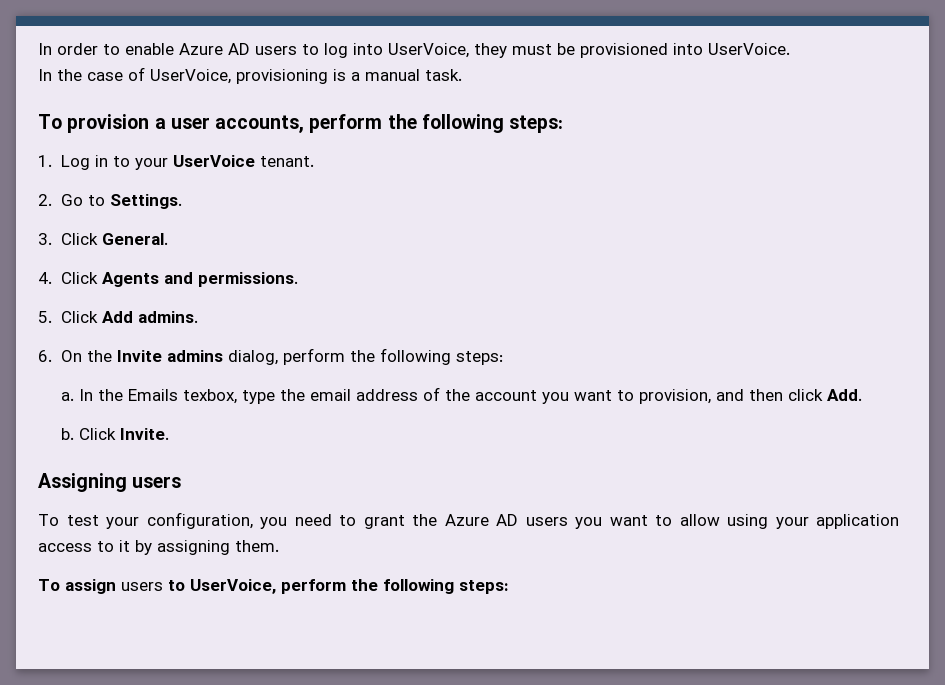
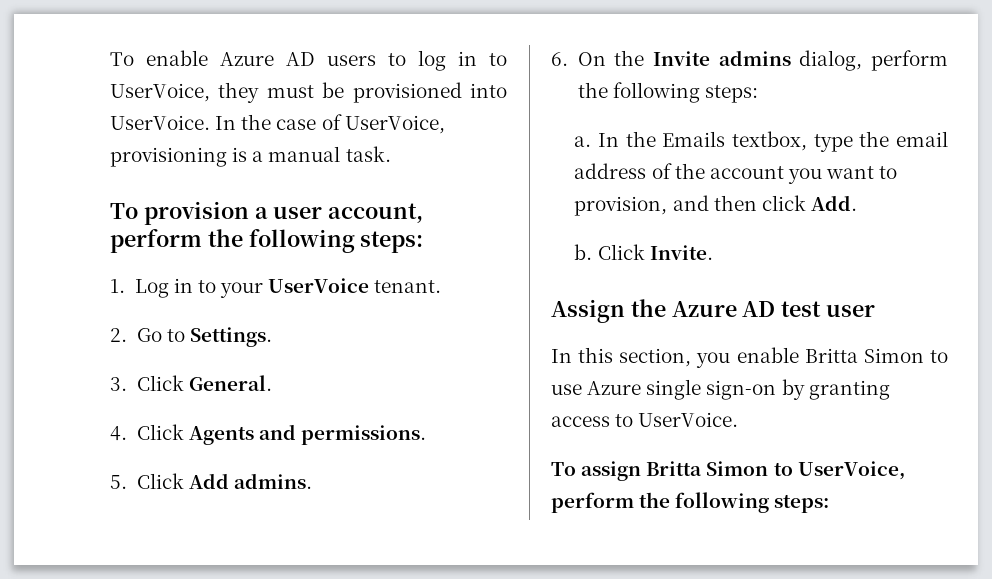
- In order to enable Azure AD users to log into UserVoice, they must be provisioned into UserVoice.
- In the case of UserVoice, provisioning is a manual task.
+ To enable Azure AD users to log in to UserVoice, they must be provisioned into UserVoice. In the case of UserVoice, provisioning is a manual task.
- To provision a user accounts, perform the following steps:
+ To provision a user account, perform the following steps:
- In the Emails texbox, type the email address of the account you want to provision, and then click Add.
+ In the Emails textbox, type the email address of the account you want to provision, and then click Add.
- Assigning users
- To test your configuration, you need to grant the Azure AD users you want to allow using your application access to it by assigning them.
+ Assign the Azure AD test user
+ In this section, you enable Britta Simon to use Azure single sign-on by granting access to UserVoice.
- To assign users to UserVoice, perform the following steps:
+ To assign Britta Simon to UserVoice, perform the following steps:

